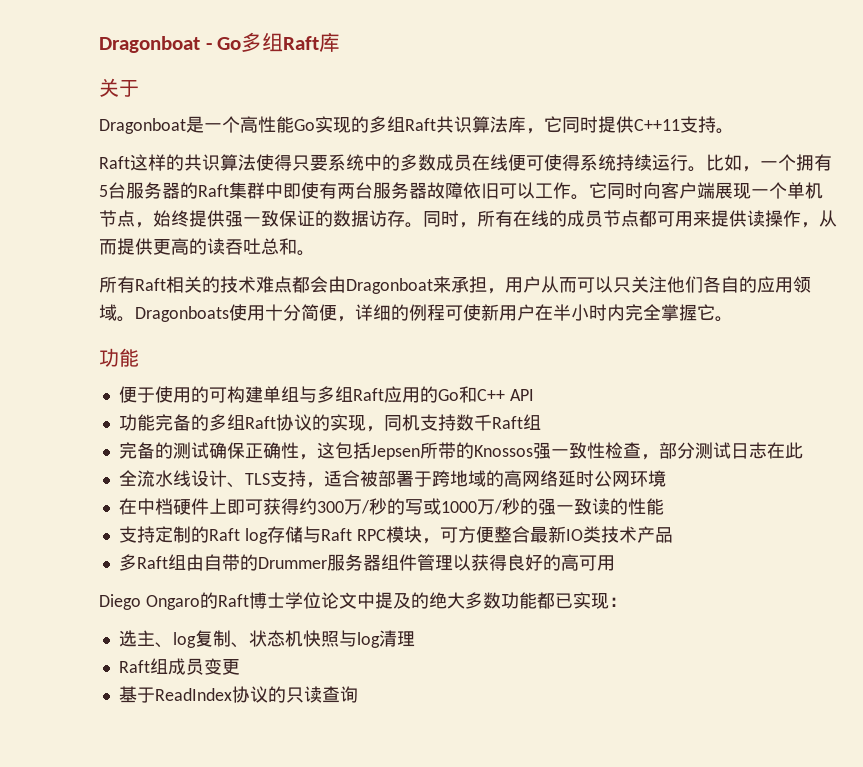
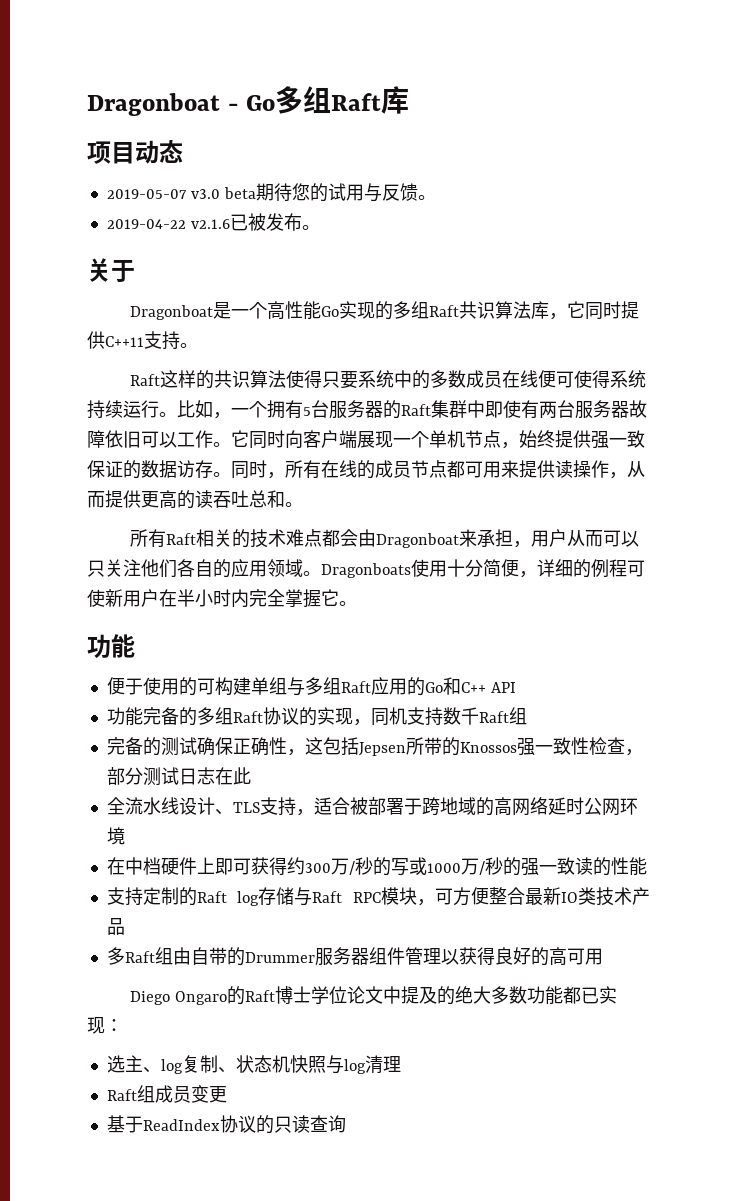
+ 项目动态
+ 2019-05-07 v3.0 beta期待您的试用与反馈。
+ 2019-04-22 v2.1.6已被发布。

